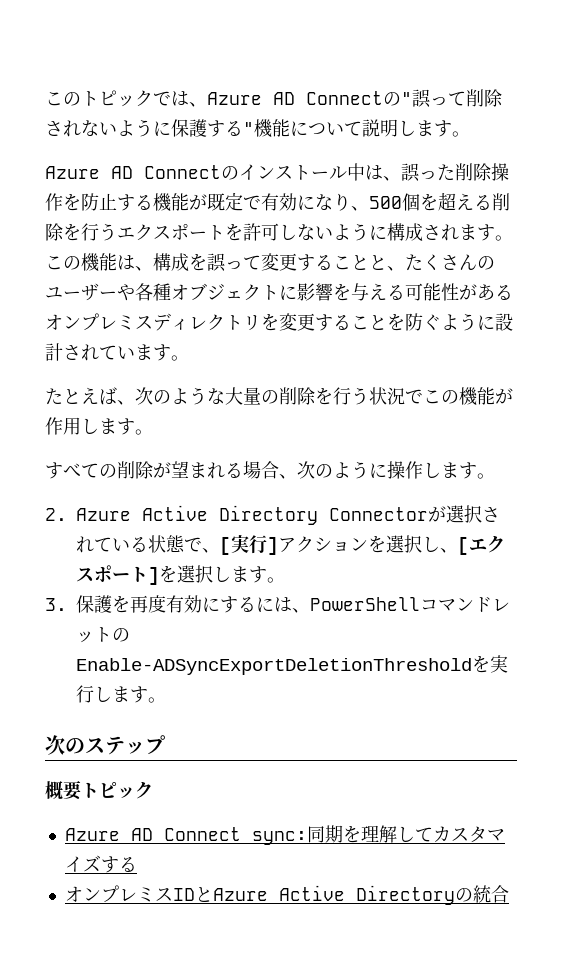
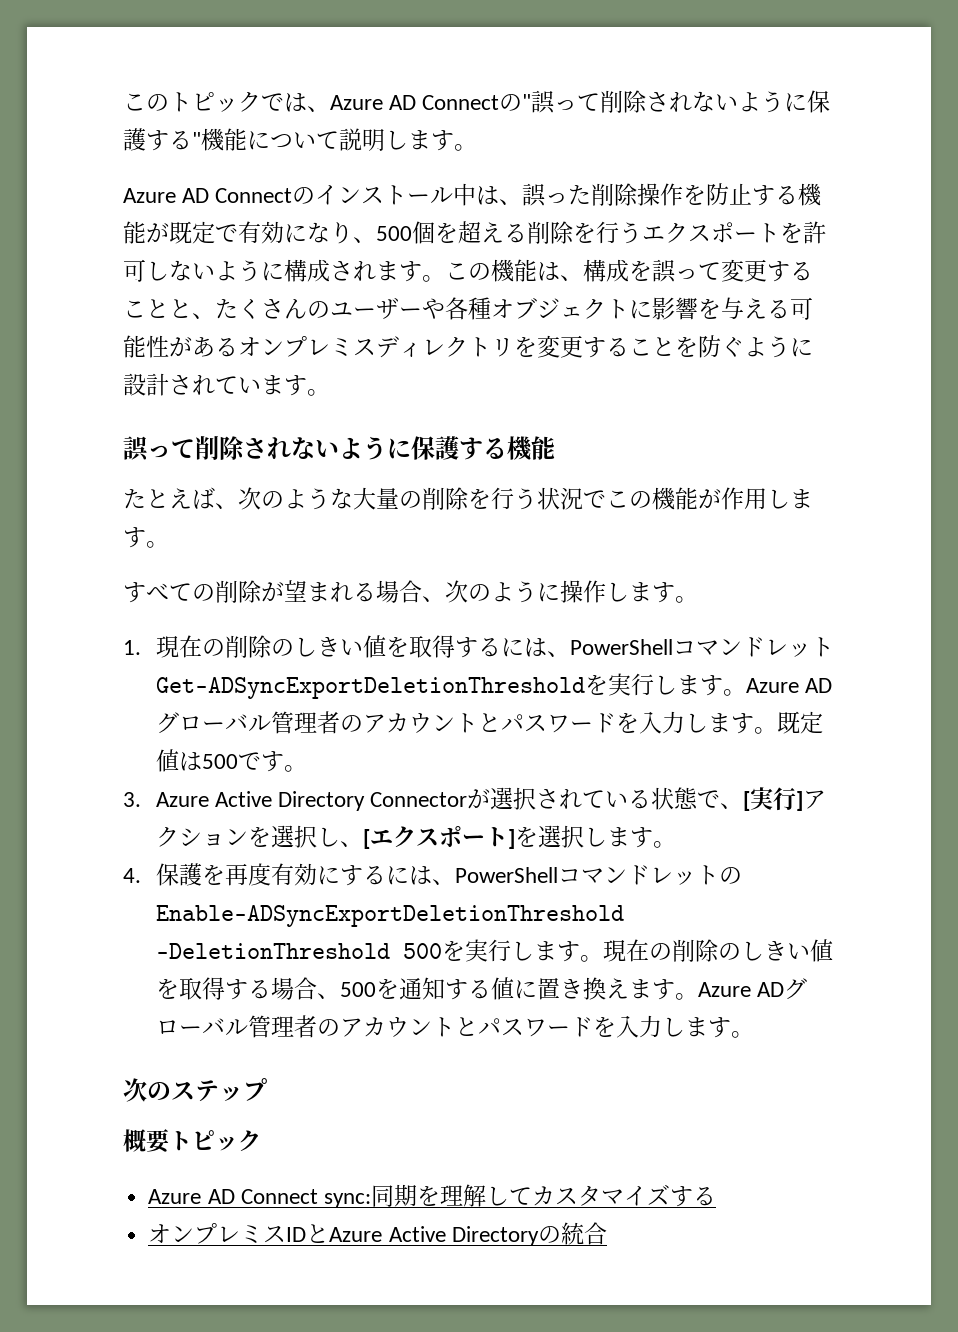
+ 誤って削除されないように保護する機能
- 2. Azure Active Directory Connectorが選択されている状態で、[実行]アクションを選択し、[エクスポート]を選択します。
+ 1.現在の削除のしきい値を取得するには、PowerShellコマンドレットGet-ADSyncExportDeletionThresholdを実行します。Azure ADグローバル管理者のアカウントとパスワードを入力します。既定値は500です。
+ 3. Azure Active Directory Connectorが選択されている状態で、[実行]アクションを選択し、[エクスポート]を選択します。
- 3.保護を再度有効にするには、PowerShellコマンドレットのEnable-ADSyncExportDeletionThresholdを実行します。
+ 4.保護を再度有効にするには、PowerShellコマンドレットのEnable-ADSyncExportDeletionThreshold -DeletionThreshold 500を実行します。現在の削除のしきい値を取得する場合、500を通知する値に置き換えます。Azure ADグローバル管理者のアカウントとパスワードを入力します。

